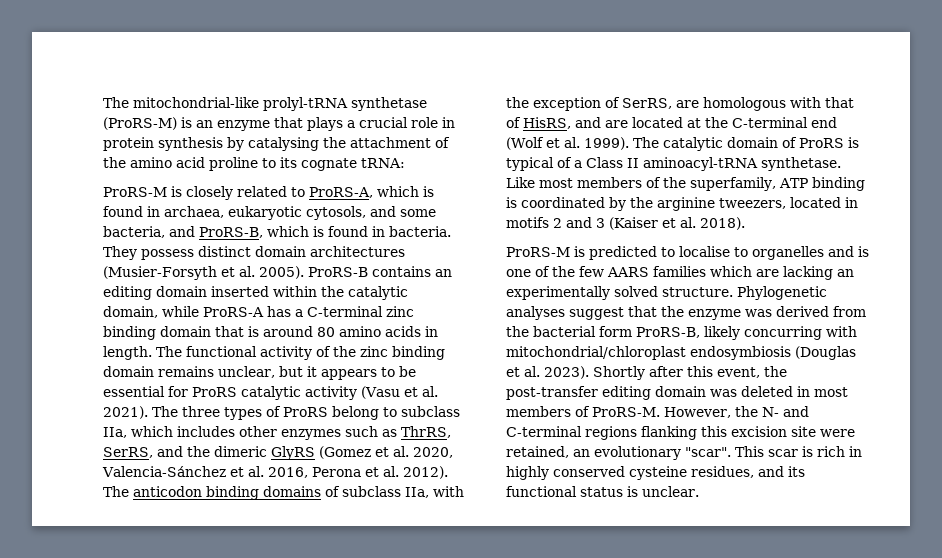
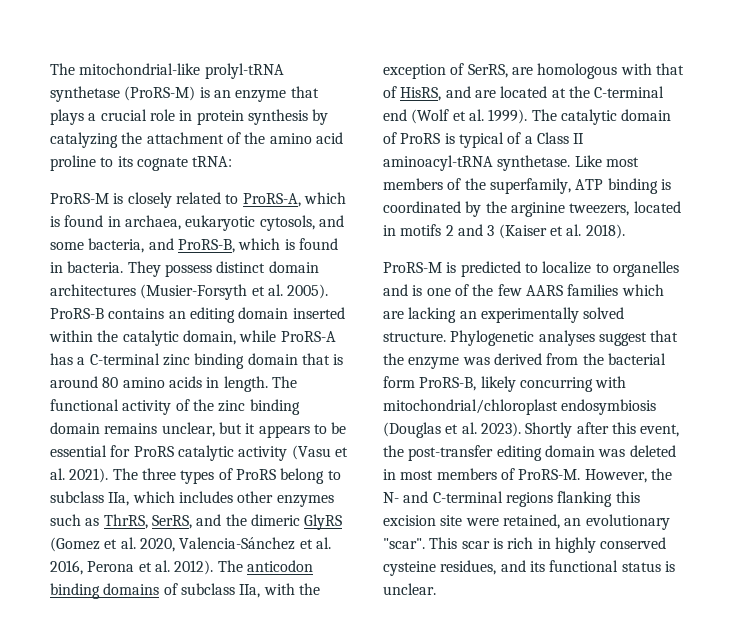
- The mitochondrial-like prolyl-tRNA synthetase (ProRS-M) is an enzyme that plays a crucial role in protein synthesis by catalysing the attachment of the amino acid proline to its cognate tRNA:
+ The mitochondrial-like prolyl-tRNA synthetase (ProRS-M) is an enzyme that plays a crucial role in protein synthesis by catalyzing the attachment of the amino acid proline to its cognate tRNA:
- ProRS-M is predicted to localise to organelles and is one of the few AARS families which are lacking an experimentally solved structure.
+ ProRS-M is predicted to localize to organelles and is one of the few AARS families which are lacking an experimentally solved structure.

